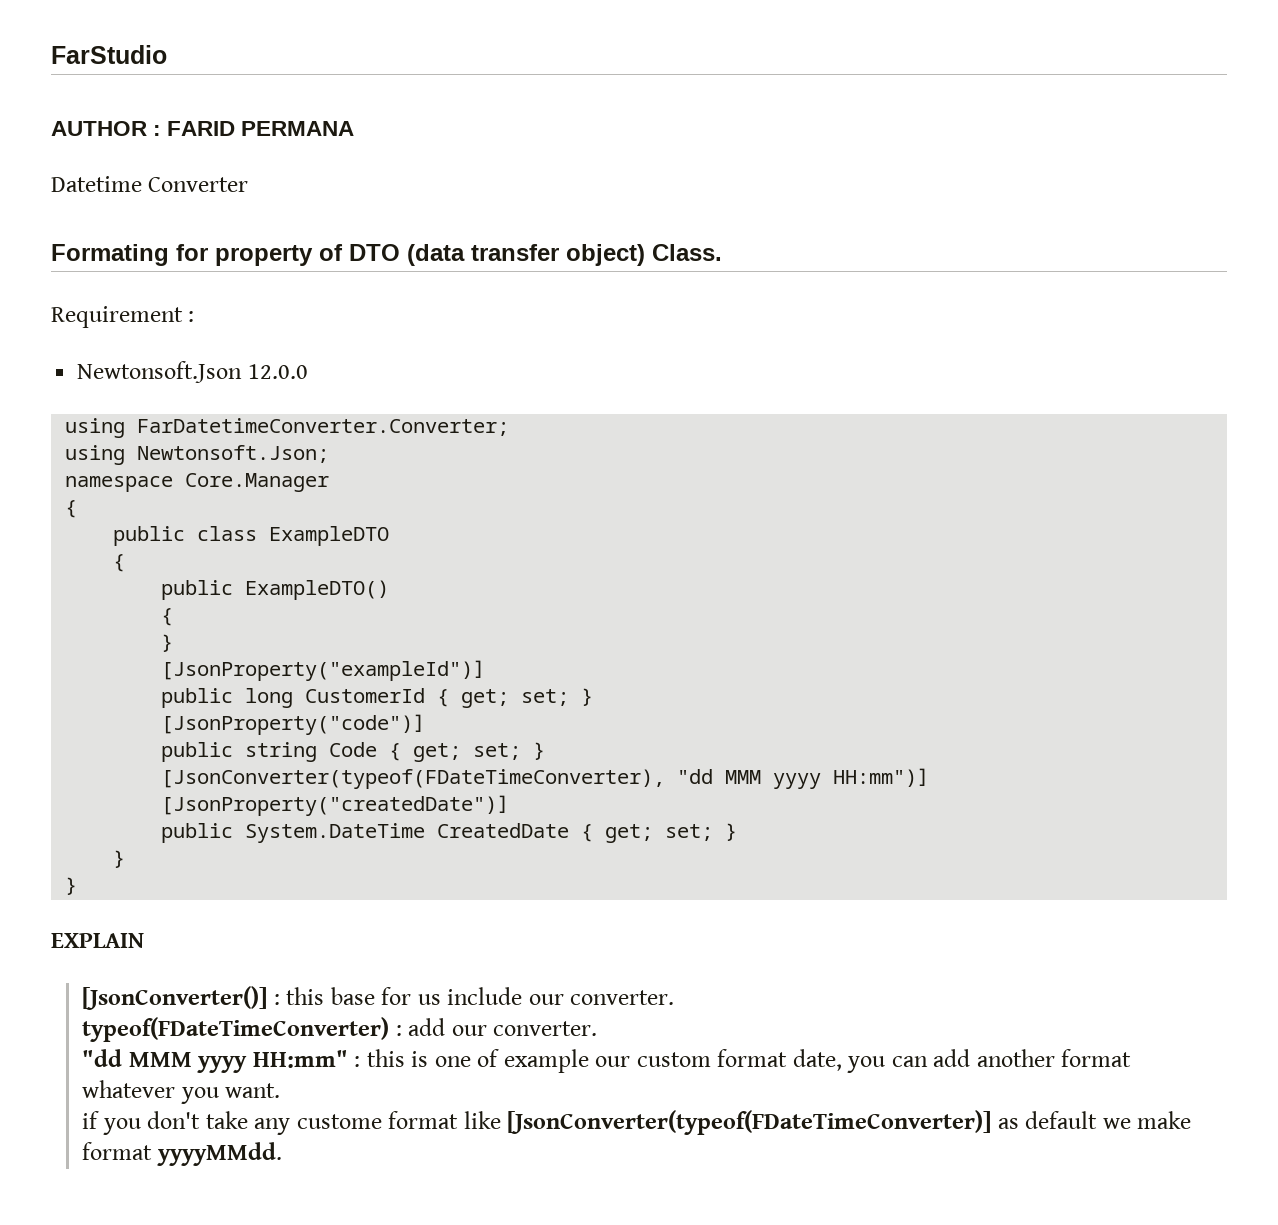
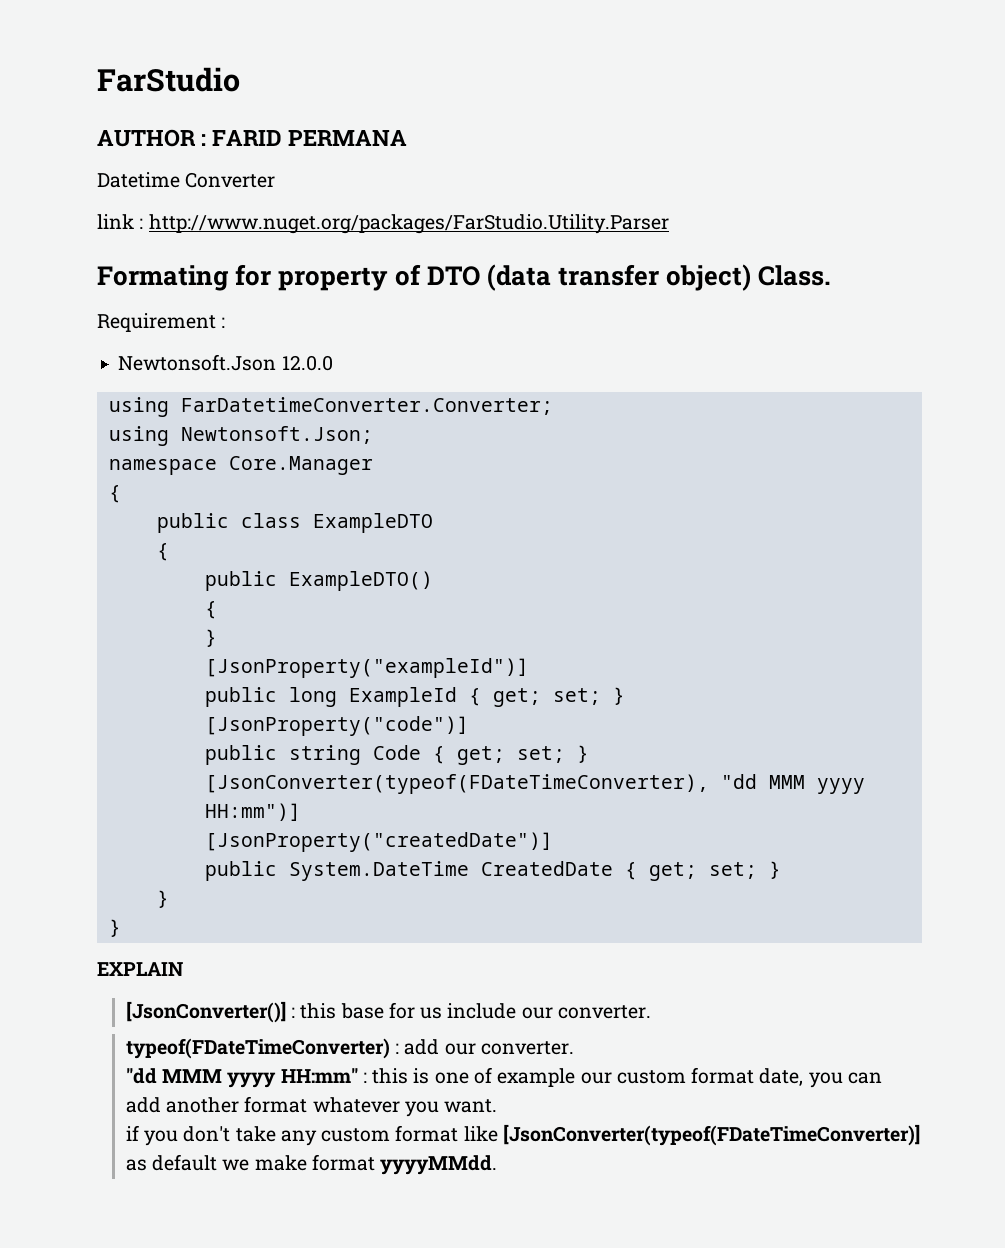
+ link : http://www.nuget.org/packages/FarStudio.Utility.Parser
- public long CustomerId { get; set; }
+ public long ExampleId { get; set; }
- if you don't take any custome format like [JsonConverter(typeof(FDateTimeConverter)] as default we make format yyyyMMdd.
+ if you don't take any custom format like [JsonConverter(typeof(FDateTimeConverter)] as default we make format yyyyMMdd.

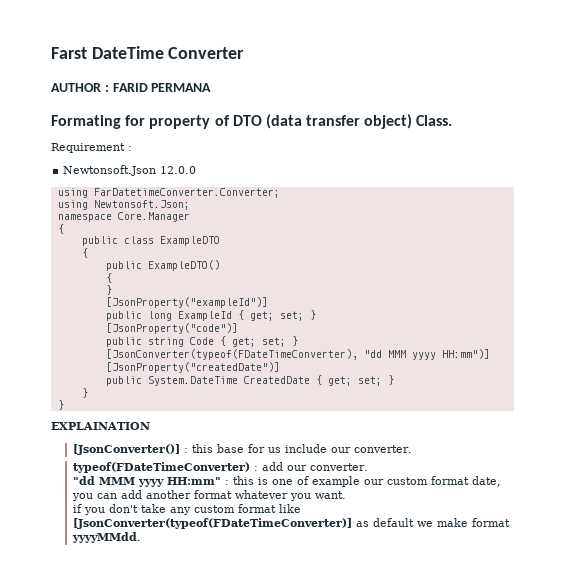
- FarStudio
+ Farst DateTime Converter
- Datetime Converter
- link : http://www.nuget.org/packages/FarStudio.Utility.Parser
- EXPLAIN
+ EXPLAINATION

